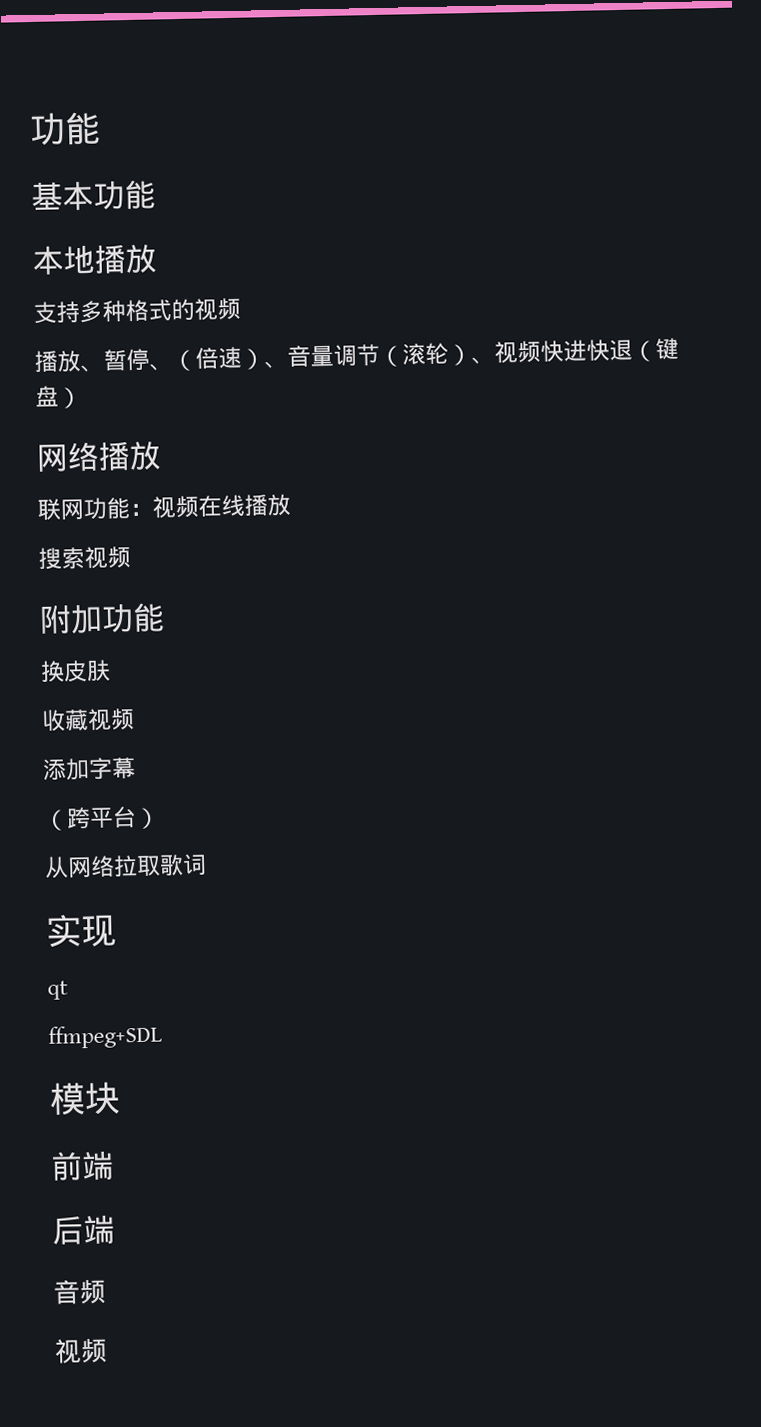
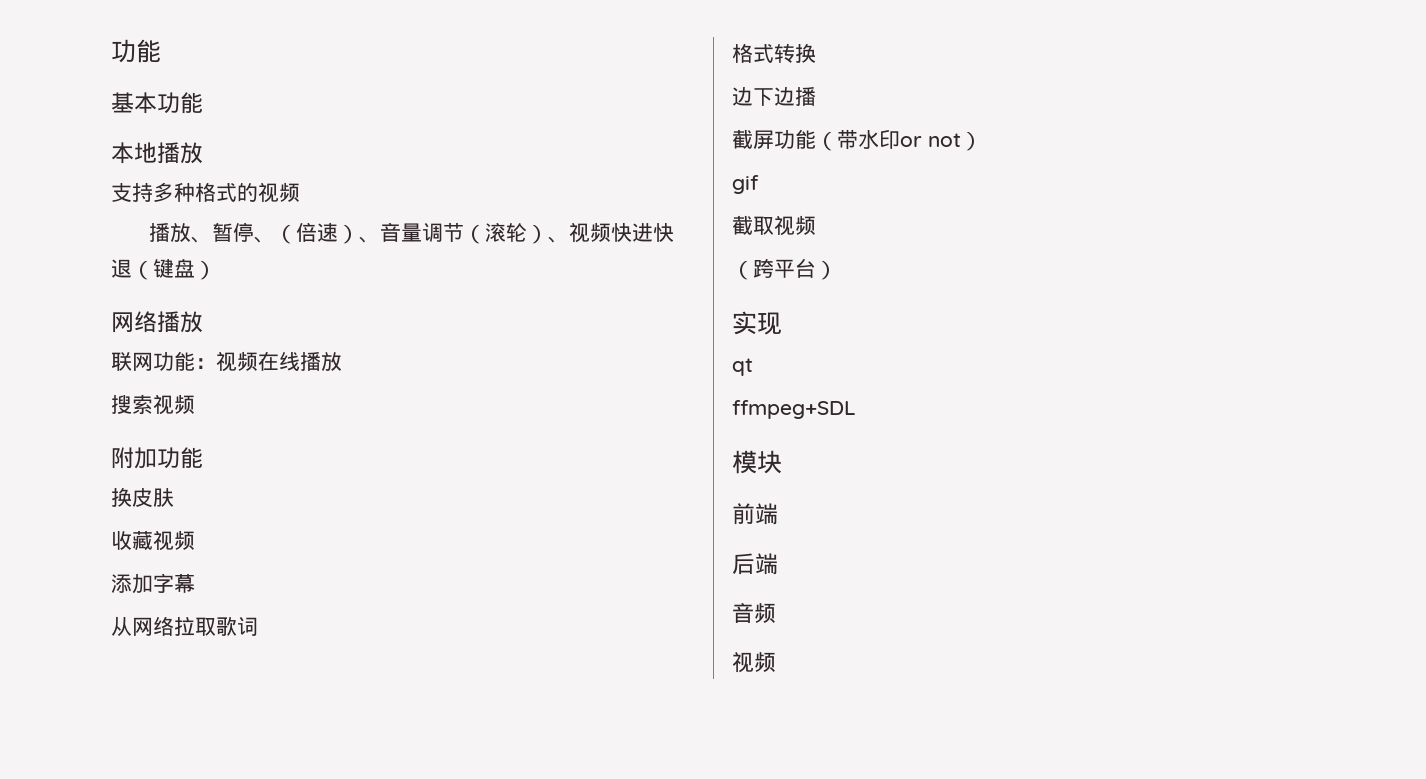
- （跨平台）
+ 格式转换
+ 边下边播
+ 截屏功能（带水印or not）
+ gif
+ 截取视频
+ （跨平台）

